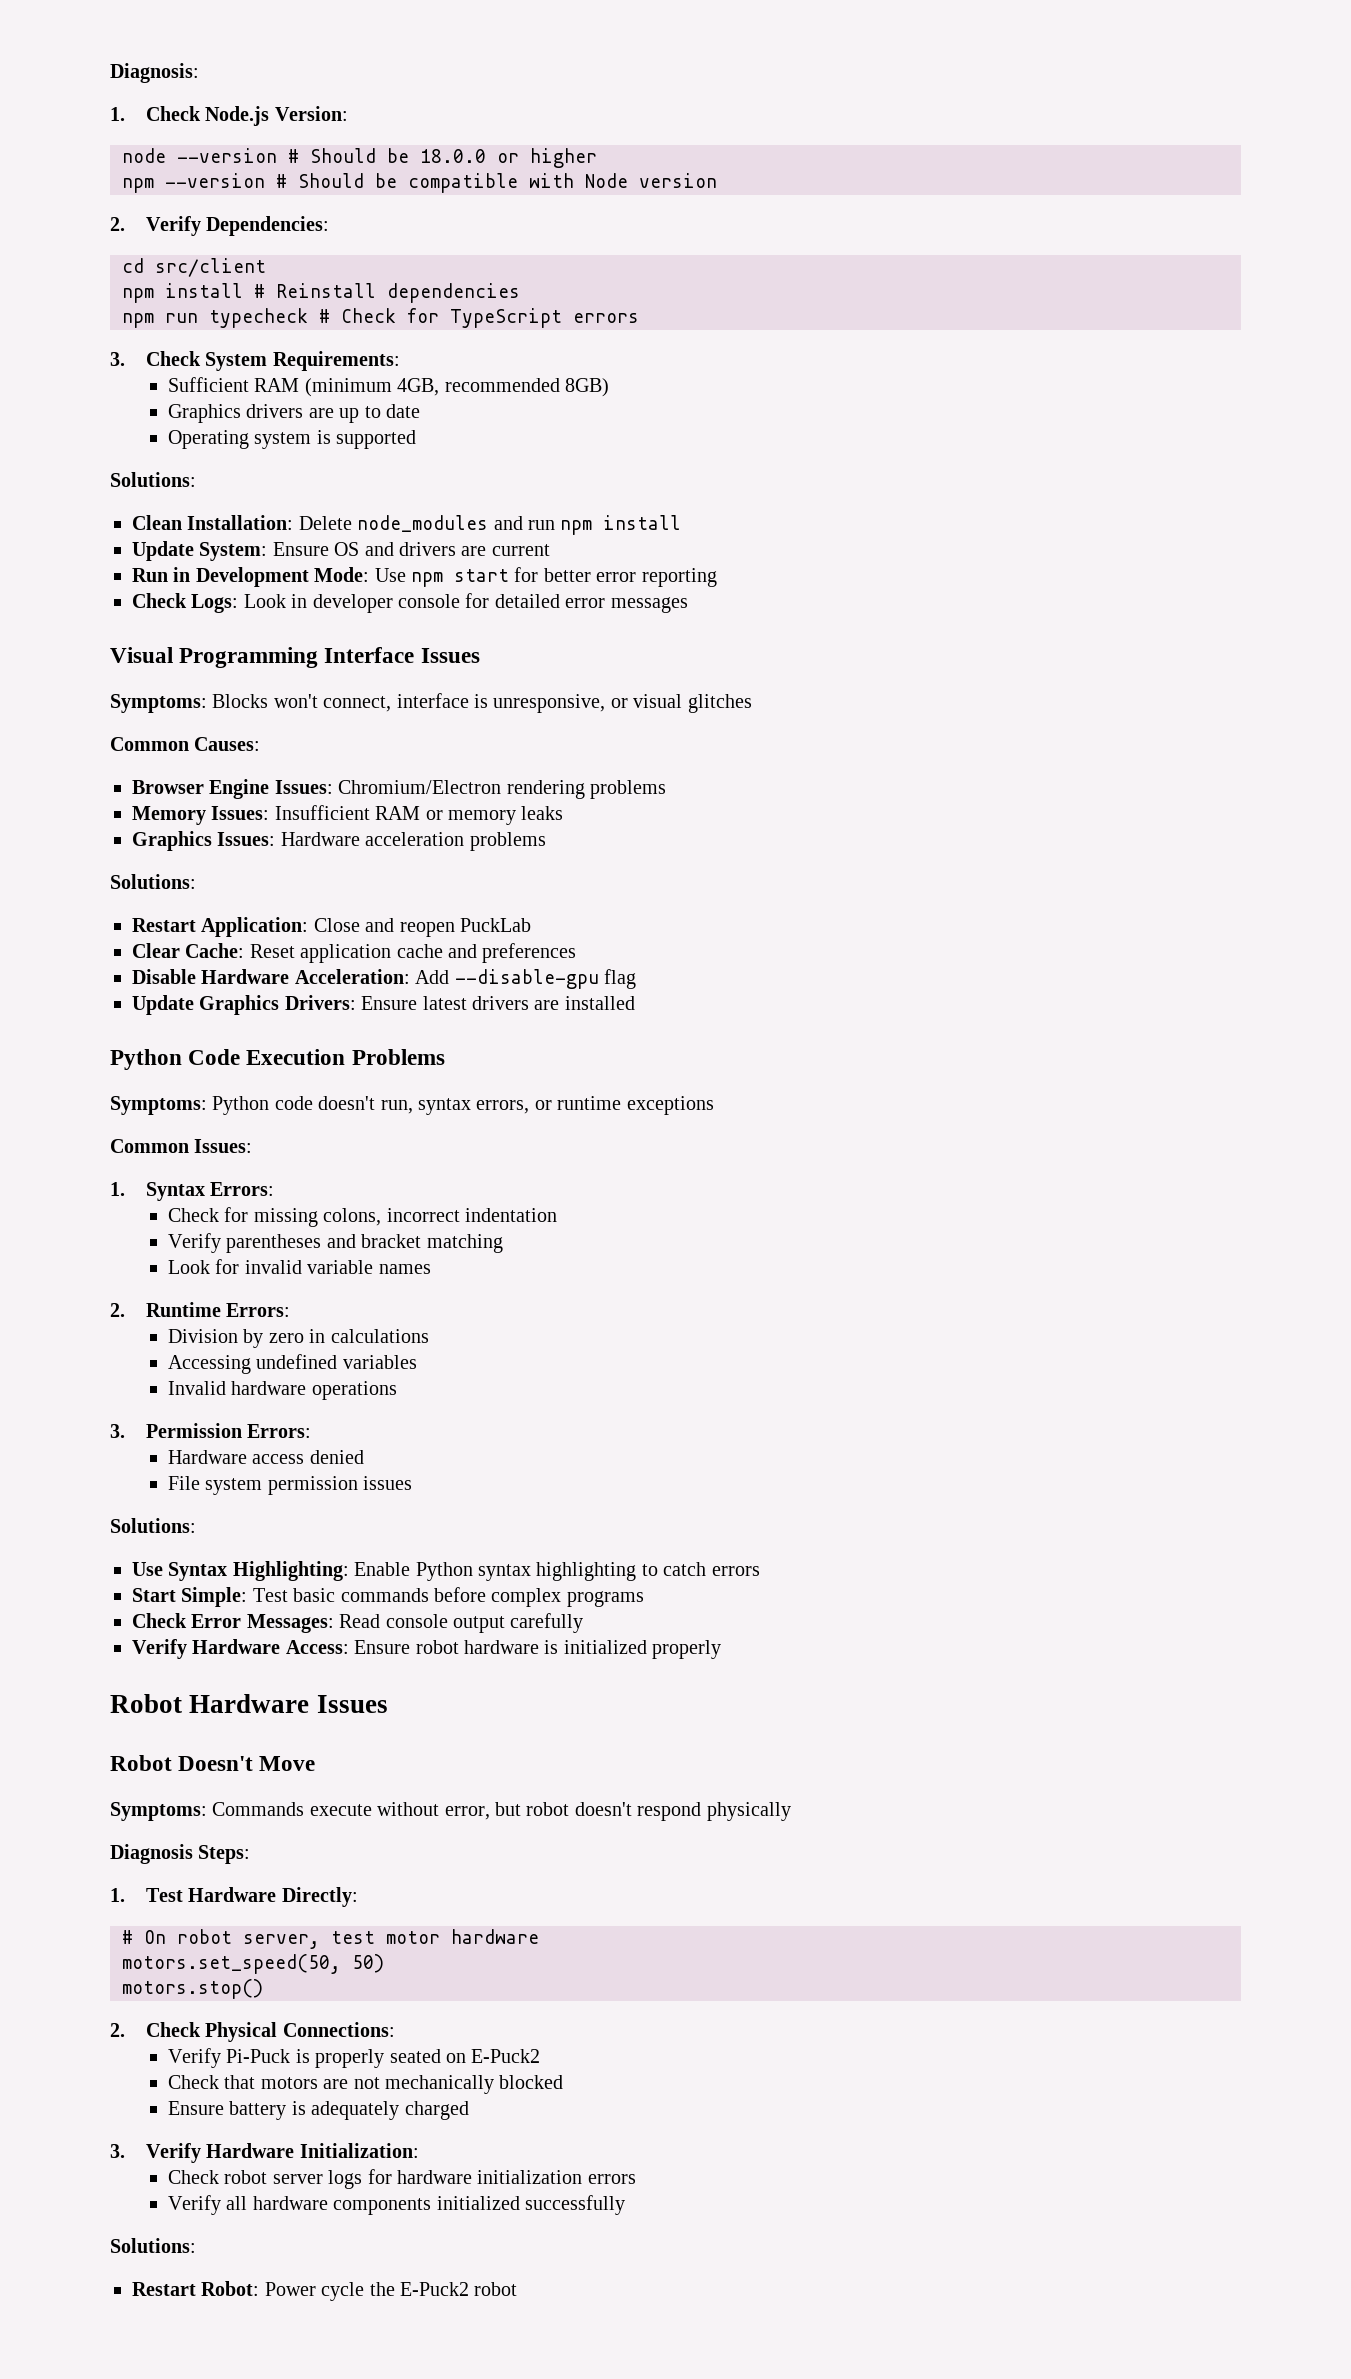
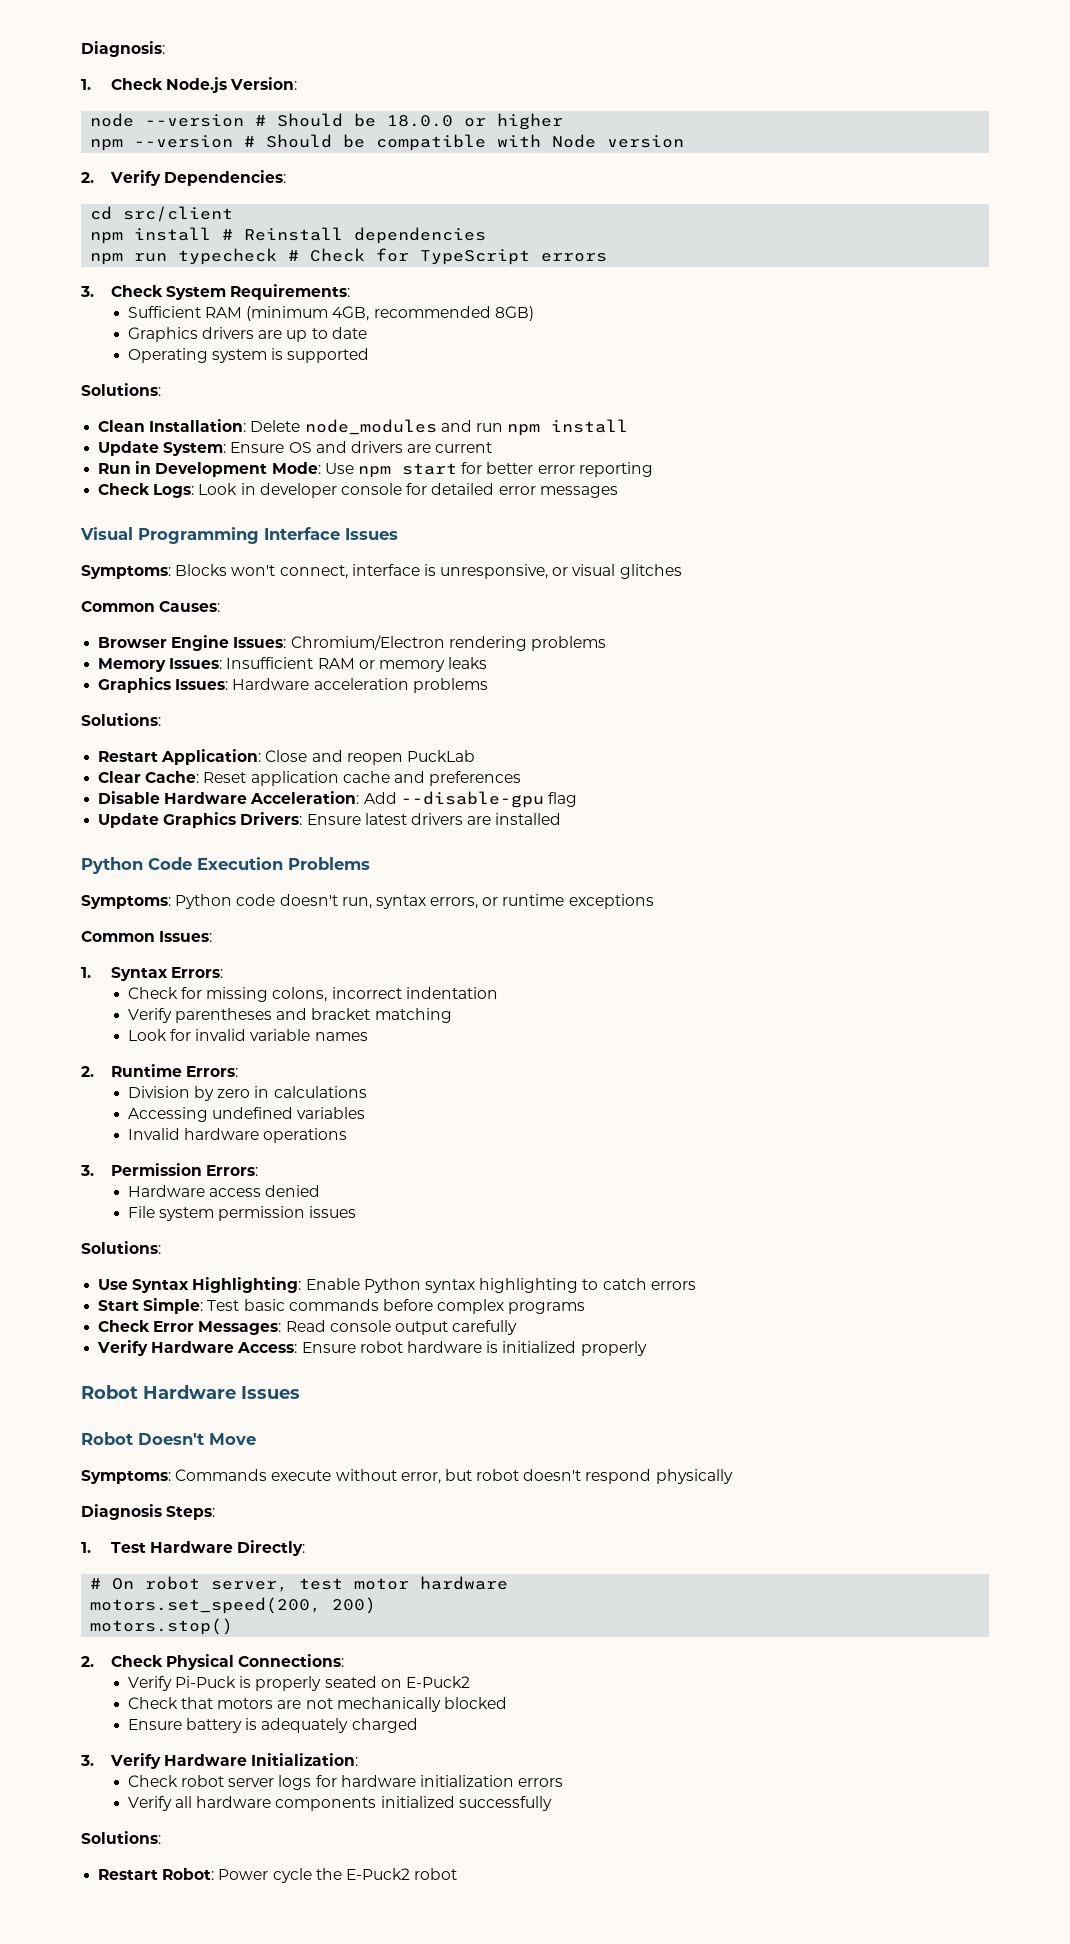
- motors.set_speed(50, 50)
+ motors.set_speed(200, 200)

